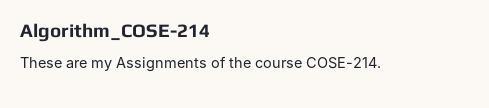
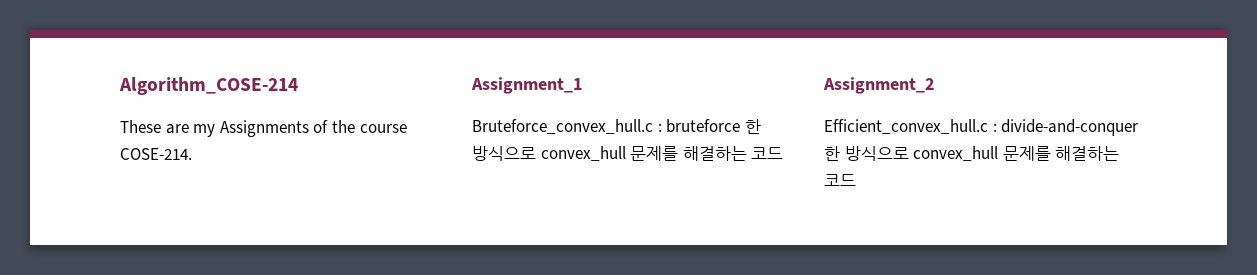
+ Assignment_1
+ Bruteforce_convex_hull.c : bruteforce 한 방식으로 convex_hull 문제를 해결하는 코드
+ Assignment_2
+ Efficient_convex_hull.c : divide-and-conquer 한 방식으로 convex_hull 문제를 해결하는 코드

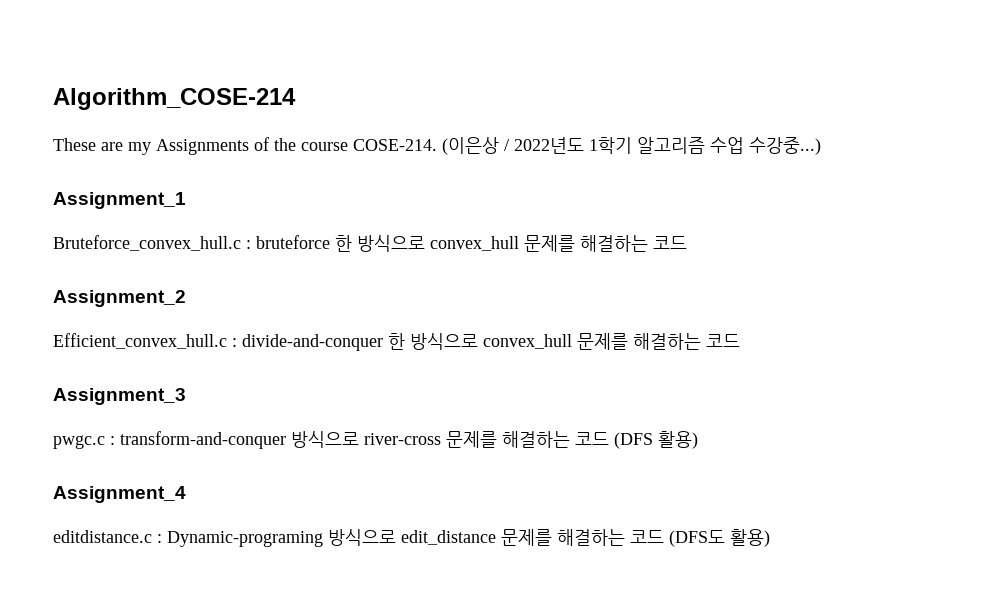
+ (이은상 / 2022년도 1학기 알고리즘 수업 수강중...)
+ Assignment_3
+ pwgc.c : transform-and-conquer 방식으로 river-cross 문제를 해결하는 코드 (DFS 활용)
+ Assignment_4
+ editdistance.c : Dynamic-programing 방식으로 edit_distance 문제를 해결하는 코드 (DFS도 활용)

